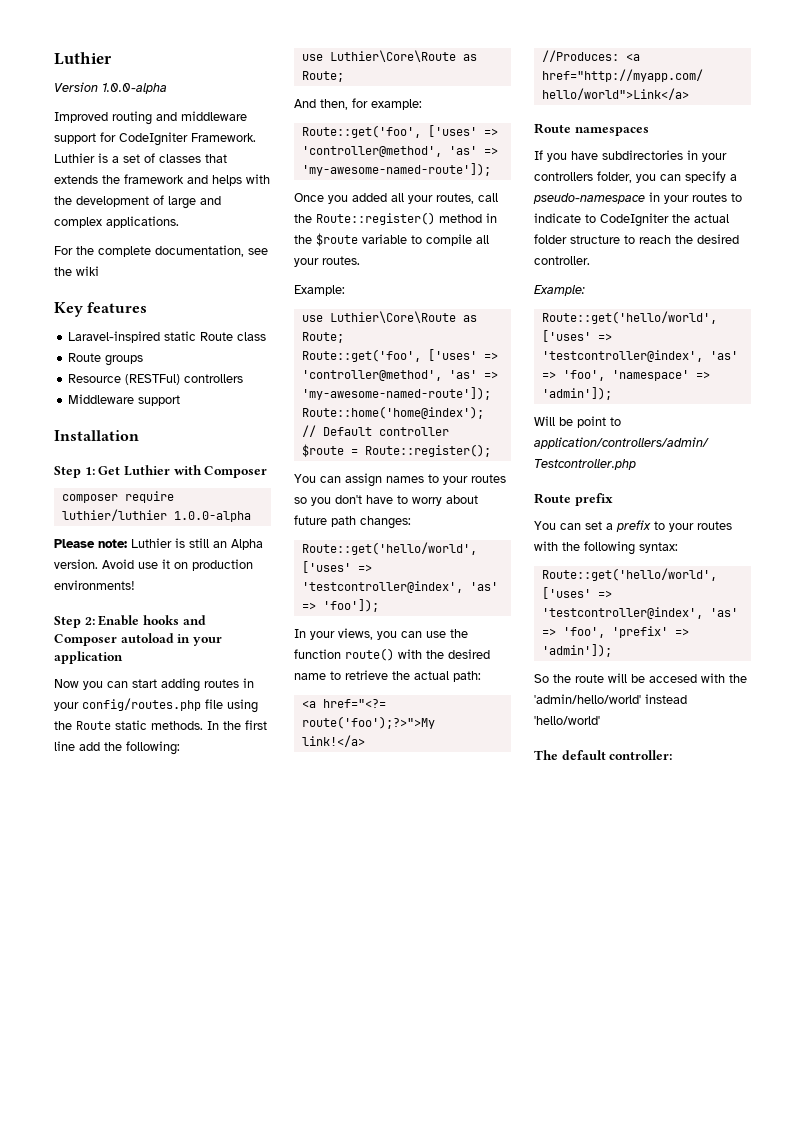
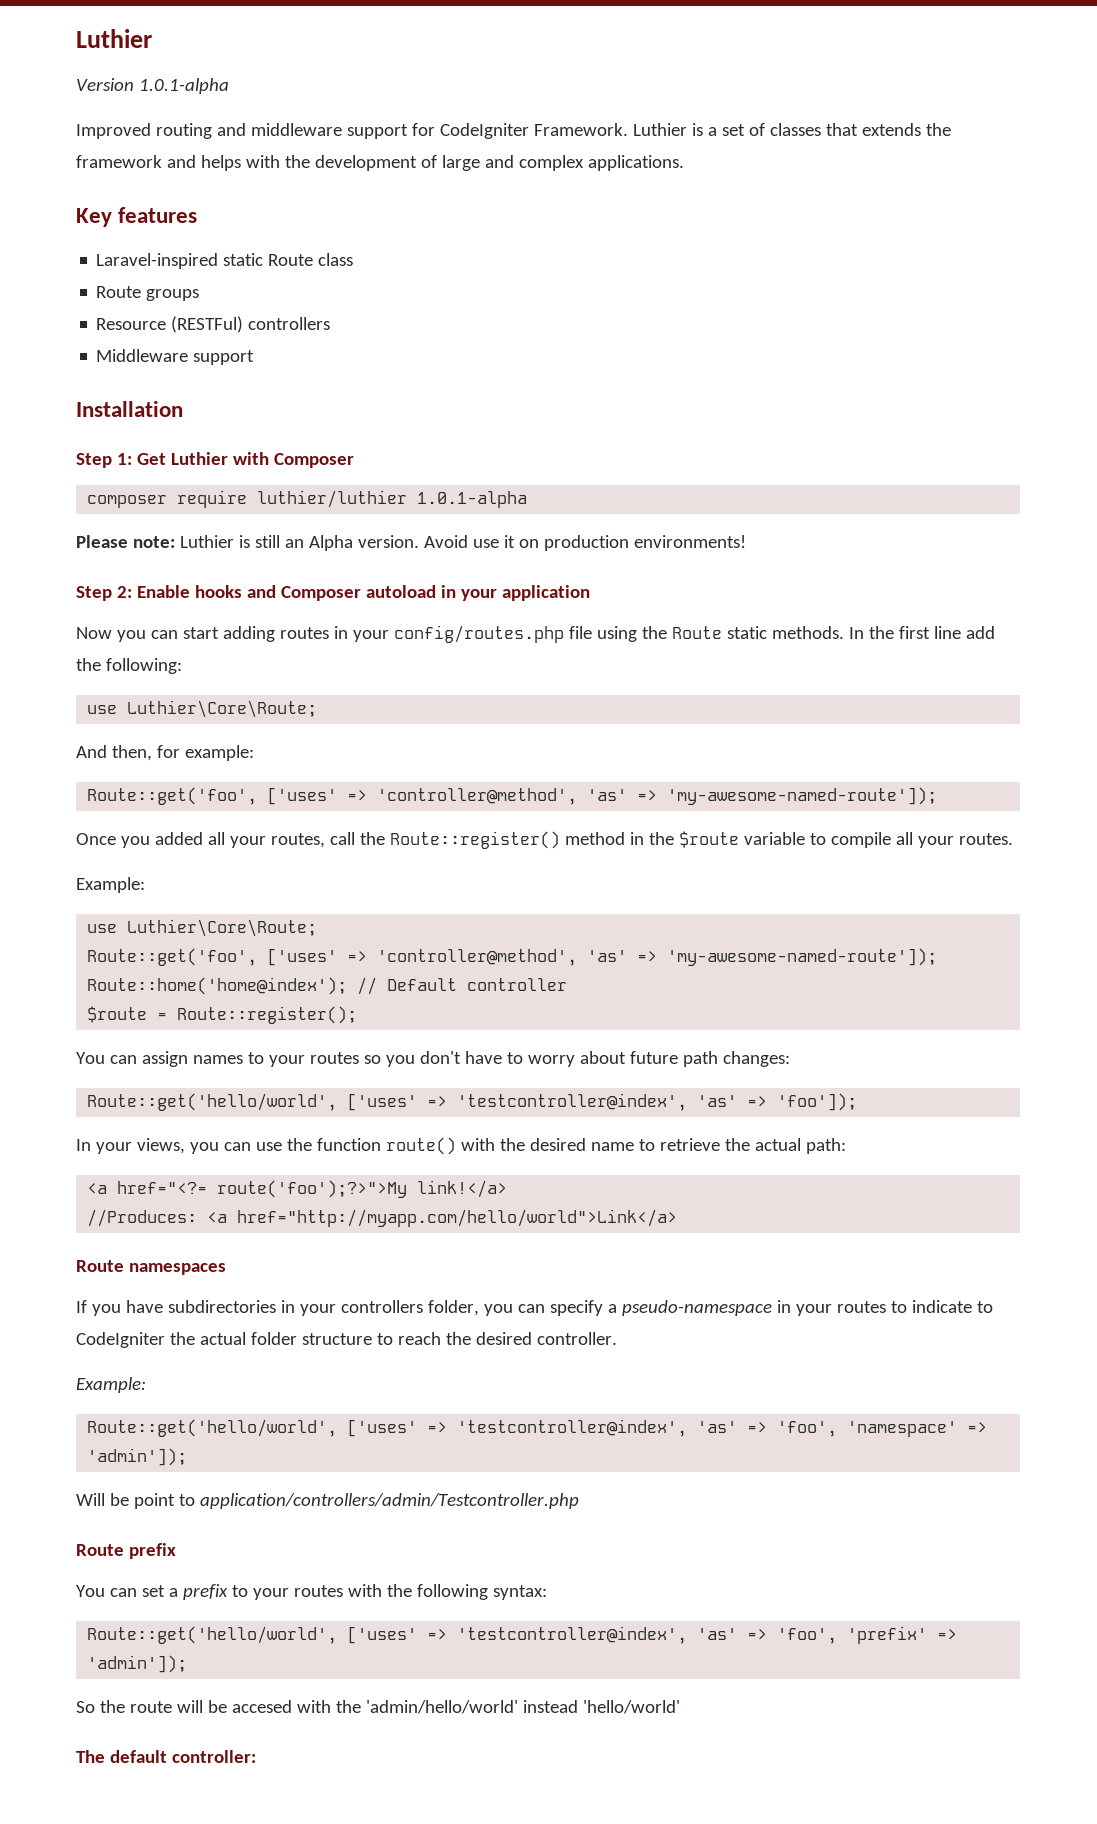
- Version 1.0.0-alpha
+ Version 1.0.1-alpha
- For the complete documentation, see the wiki
- composer require luthier/luthier 1.0.0-alpha
+ composer require luthier/luthier 1.0.1-alpha
  In the first line add the following:
- use Luthier\Core\Route as Route;
+ use Luthier\Core\Route;
  Once you added all your routes, call the Route::register() method in the $route variable to compile all your routes.
  Example:
- use Luthier\Core\Route as Route;
+ use Luthier\Core\Route;

